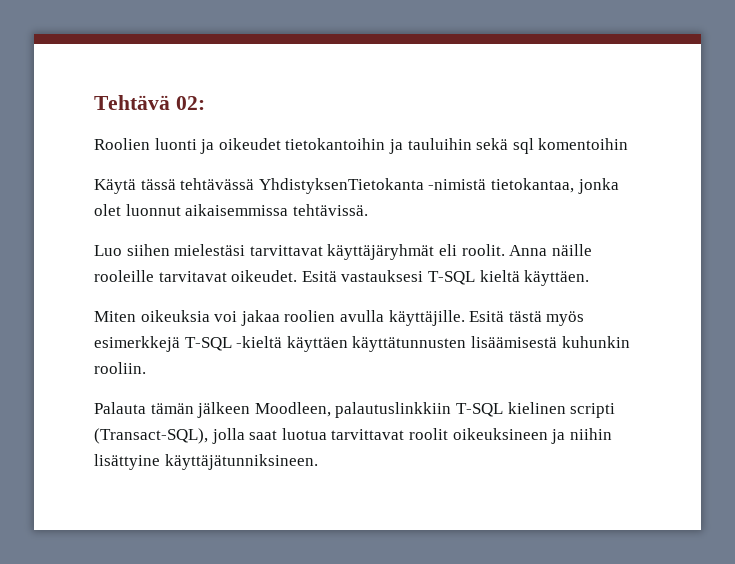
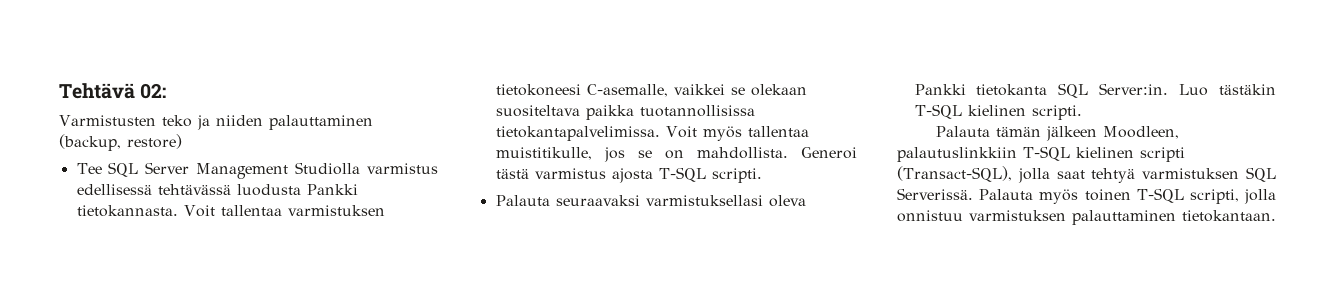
- Roolien luonti ja oikeudet tietokantoihin ja tauluihin sekä sql komentoihin
- Käytä tässä tehtävässä YhdistyksenTietokanta -nimistä tietokantaa, jonka olet luonnut aikaisemmissa tehtävissä.
- Luo siihen mielestäsi tarvittavat käyttäjäryhmät eli roolit. Anna näille rooleille tarvitavat oikeudet. Esitä vastauksesi T-SQL kieltä käyttäen.
- Miten oikeuksia voi jakaa roolien avulla käyttäjille. Esitä tästä myös esimerkkejä T-SQL -kieltä käyttäen käyttätunnusten lisäämisestä kuhunkin rooliin.
+ Varmistusten teko ja niiden palauttaminen (backup, restore)
+ Tee SQL Server Management Studiolla varmistus edellisessä tehtävässä luodusta Pankki tietokannasta. Voit tallentaa varmistuksen tietokoneesi C-asemalle, vaikkei se olekaan suositeltava paikka tuotannollisissa tietokantapalvelimissa. Voit myös tallentaa muistitikulle, jos se on mahdollista. Generoi tästä varmistus ajosta T-SQL scripti.
+ Palauta seuraavaksi varmistuksellasi oleva Pankki tietokanta SQL Server:in. Luo tästäkin T-SQL kielinen scripti.
- Palauta tämän jälkeen Moodleen, palautuslinkkiin T-SQL kielinen scripti (Transact-SQL), jolla saat luotua tarvittavat roolit oikeuksineen ja niihin lisättyine käyttäjätunniksineen.
+ Palauta tämän jälkeen Moodleen, palautuslinkkiin T-SQL kielinen scripti (Transact-SQL), jolla saat tehtyä varmistuksen SQL Serverissä. Palauta myös toinen T-SQL scripti, jolla onnistuu varmistuksen palauttaminen tietokantaan.

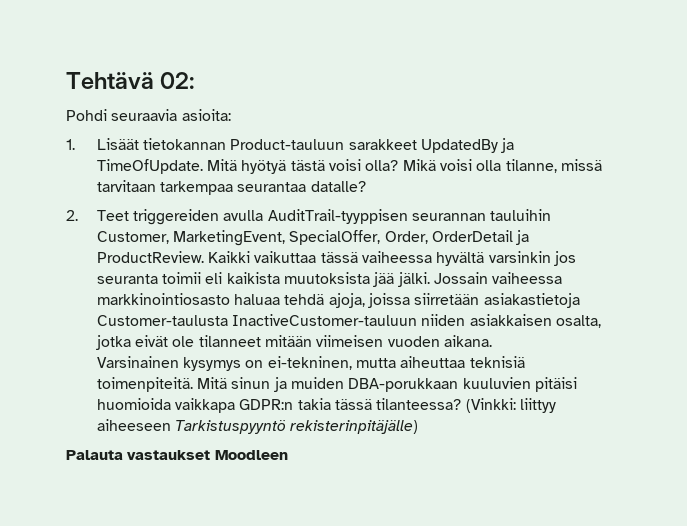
- Varmistusten teko ja niiden palauttaminen (backup, restore)
- Tee SQL Server Management Studiolla varmistus edellisessä tehtävässä luodusta Pankki tietokannasta. Voit tallentaa varmistuksen tietokoneesi C-asemalle, vaikkei se olekaan suositeltava paikka tuotannollisissa tietokantapalvelimissa. Voit myös tallentaa muistitikulle, jos se on mahdollista. Generoi tästä varmistus ajosta T-SQL scripti.
- Palauta seuraavaksi varmistuksellasi oleva Pankki tietokanta SQL Server:in. Luo tästäkin T-SQL kielinen scripti.
- Palauta tämän jälkeen Moodleen, palautuslinkkiin T-SQL kielinen scripti (Transact-SQL), jolla saat tehtyä varmistuksen SQL Serverissä. Palauta myös toinen T-SQL scripti, jolla onnistuu varmistuksen palauttaminen tietokantaan.
+ Pohdi seuraavia asioita:
+ 1. Lisäät tietokannan Product-tauluun sarakkeet UpdatedBy ja TimeOfUpdate. Mitä hyötyä tästä voisi olla? Mikä voisi olla tilanne, missä tarvitaan tarkempaa seurantaa datalle?
+ 2. Teet triggereiden avulla AuditTrail-tyyppisen seurannan tauluihin Customer, MarketingEvent, SpecialOffer, Order, OrderDetail ja ProductReview. Kaikki vaikuttaa tässä vaiheessa hyvältä varsinkin jos seuranta toimii eli kaikista muutoksista jää jälki. Jossain vaiheessa markkinointiosasto haluaa tehdä ajoja, joissa siirretään asiakastietoja Customer-taulusta InactiveCustomer-tauluun niiden asiakkaisen osalta, jotka eivät ole tilanneet mitään viimeisen vuoden aikana.
+ Varsinainen kysymys on ei-tekninen, mutta aiheuttaa teknisiä toimenpiteitä. Mitä sinun ja muiden DBA-porukkaan kuuluvien pitäisi huomioida vaikkapa GDPR:n takia tässä tilanteessa? (Vinkki: liittyy aiheeseen Tarkistuspyyntö rekisterinpitäjälle)
+ Palauta vastaukset Moodleen

